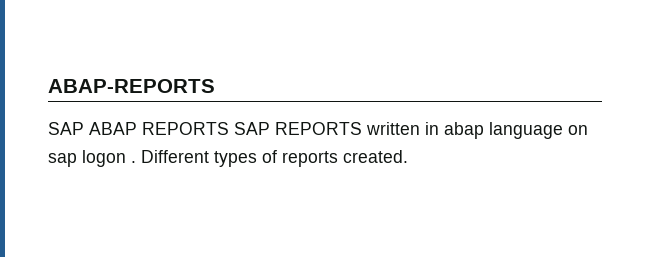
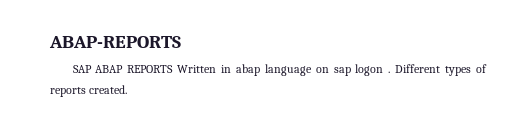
- SAP ABAP REPORTS SAP REPORTS written in abap language on sap logon .
+ SAP ABAP REPORTS Written in abap language on sap logon .

